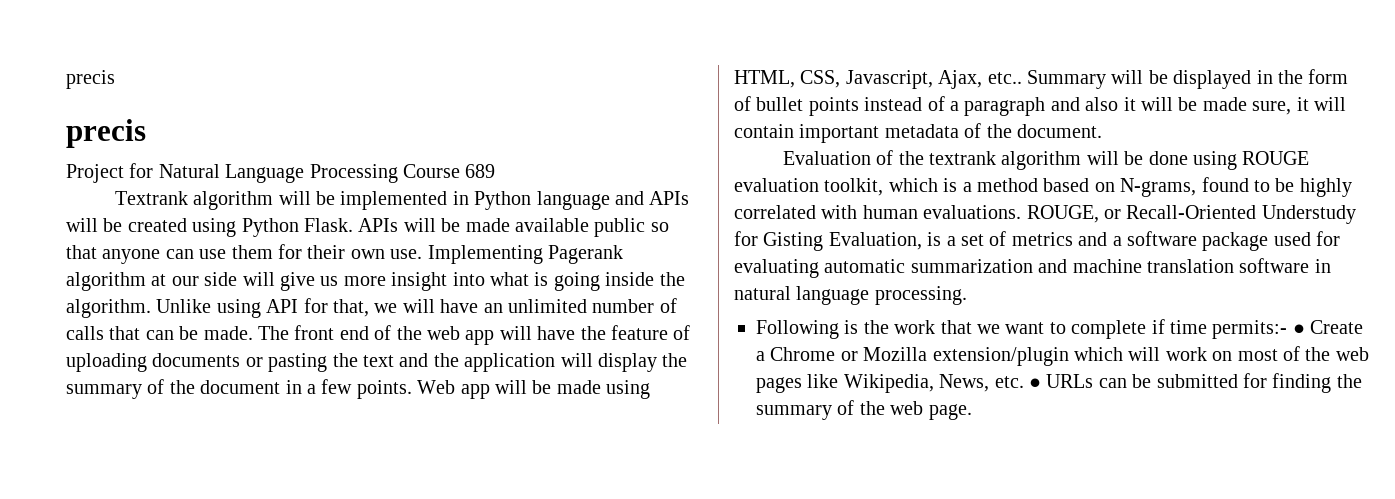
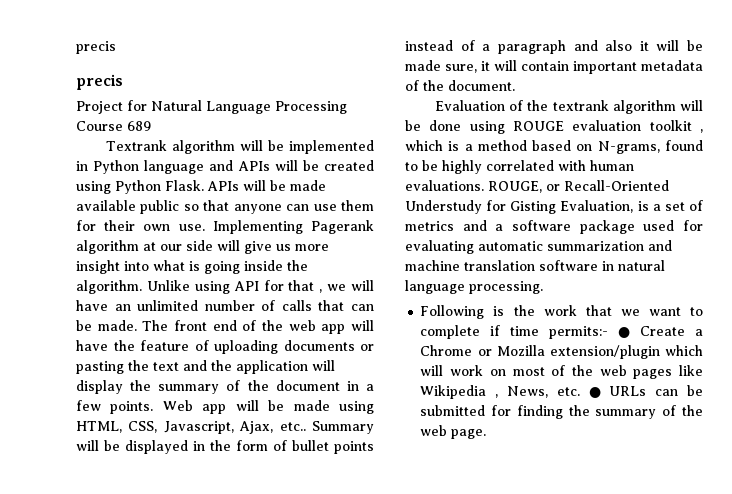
- Unlike using API for that, we will have an unlimited number of calls that can be made.
+ Unlike using API for that , we will have an unlimited number of calls that can be made.
- Evaluation of the textrank algorithm will be done using ROUGE evaluation toolkit, which is a method based on N-grams, found to be highly correlated with human evaluations.
+ Evaluation of the textrank algorithm will be done using ROUGE evaluation toolkit , which is a method based on N-grams, found to be highly correlated with human evaluations.
- Following is the work that we want to complete if time permits:- ● Create a Chrome or Mozilla extension/plugin which will work on most of the web pages like Wikipedia, News, etc. ● URLs can be submitted for finding the summary of the web page.
+ Following is the work that we want to complete if time permits:- ● Create a Chrome or Mozilla extension/plugin which will work on most of the web pages like Wikipedia , News, etc. ● URLs can be submitted for finding the summary of the web page.

